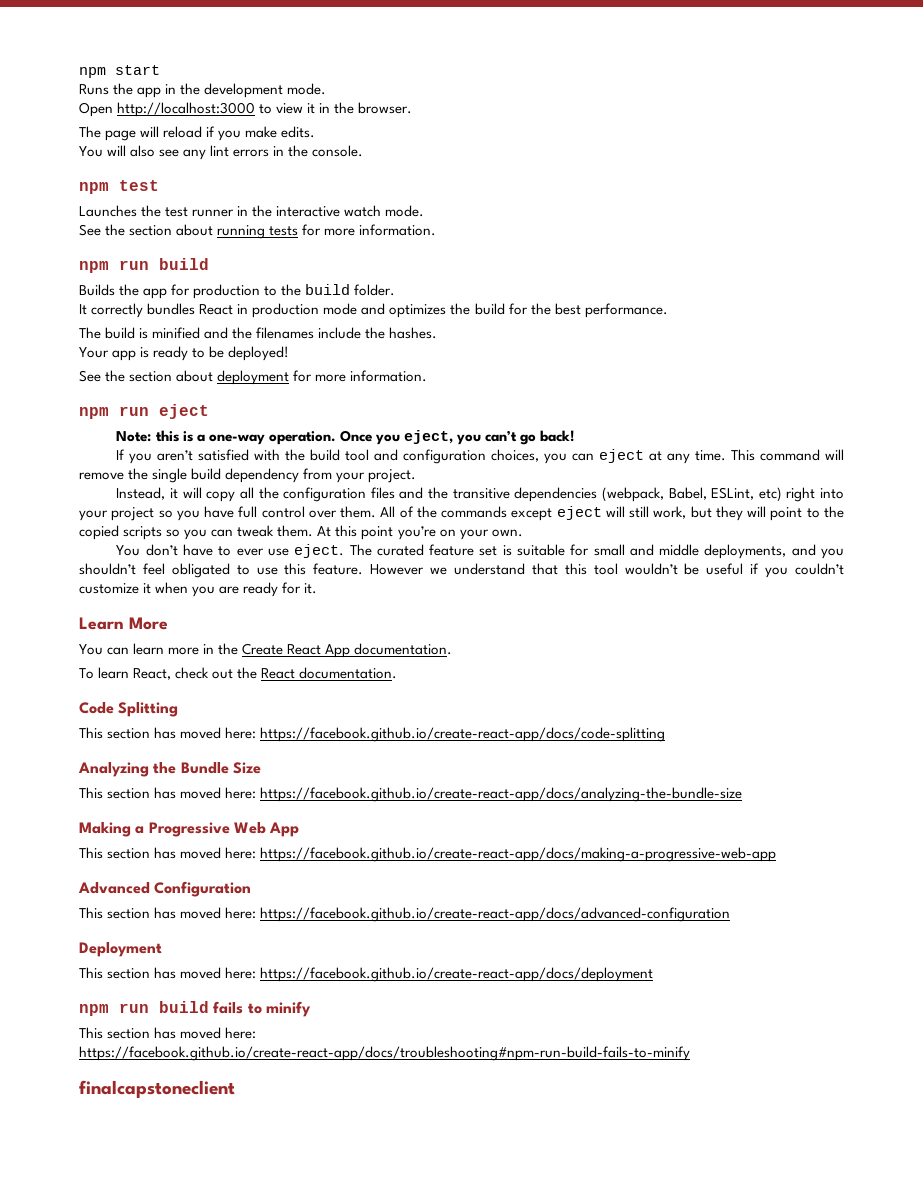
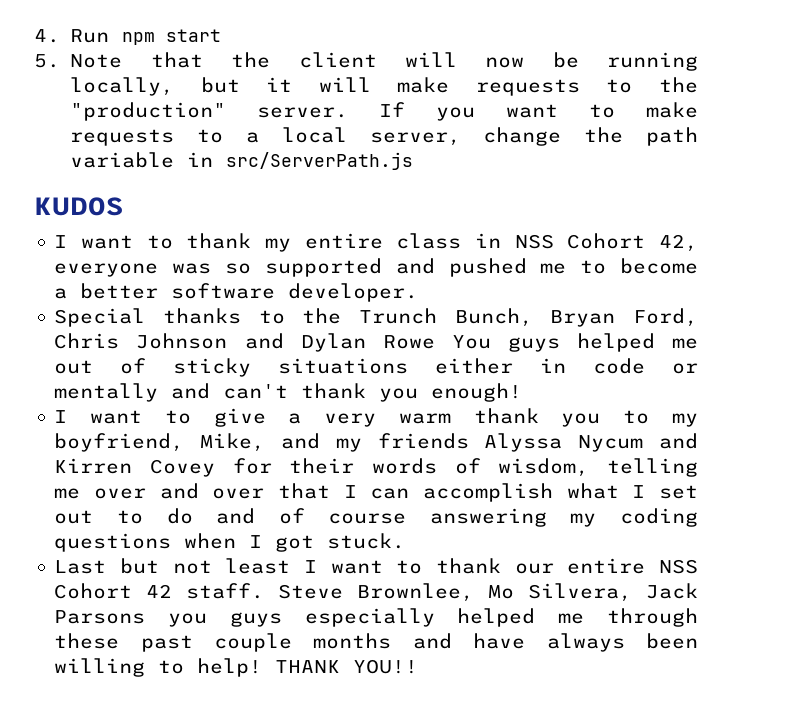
- npm start
+ 4. Run npm start
- Runs the app in the development mode.
- Open http://localhost:3000 to view it in the browser.
- The page will reload if you make edits.
- You will also see any lint errors in the console.
- npm test
- Launches the test runner in the interactive watch mode.
- See the section about running tests for more information.
- npm run build
- Builds the app for production to the build folder.
- It correctly bundles React in production mode and optimizes the build for the best performance.
- The build is minified and the filenames include the hashes.
- Your app is ready to be deployed!
- See the section about deployment for more information.
- npm run eject
- Note: this is a one-way operation. Once you eject, you can’t go back!
- If you aren’t satisfied with the build tool and configuration choices, you can eject at any time. This command will remove the single build dependency from your project.
- Instead, it will copy all the configuration files and the transitive dependencies (webpack, Babel, ESLint, etc) right into your project so you have full control over them. All of the commands except eject will still work, but they will point to the copied scripts so you can tweak them. At this point you’re on your own.
- You don’t have to ever use eject. The curated feature set is suitable for small and middle deployments, and you shouldn’t feel obligated to use this feature. However we understand that this tool wouldn’t be useful if you couldn’t customize it when you are ready for it.
- Learn More
- You can learn more in the Create React App documentation.
- To learn React, check out the React documentation.
- Code Splitting
- This section has moved here: https://facebook.github.io/create-react-app/docs/code-splitting
- Analyzing the Bundle Size
- This section has moved here: https://facebook.github.io/create-react-app/docs/analyzing-the-bundle-size
- Making a Progressive Web App
- This section has moved here: https://facebook.github.io/create-react-app/docs/making-a-progressive-web-app
- Advanced Configuration
- This section has moved here: https://facebook.github.io/create-react-app/docs/advanced-configuration
- Deployment
- This section has moved here: https://facebook.github.io/create-react-app/docs/deployment
- npm run build fails to minify
- This section has moved here: https://facebook.github.io/create-react-app/docs/troubleshooting#npm-run-build-fails-to-minify
- finalcapstoneclient
+ 5. Note that the client will now be running locally, but it will make requests to the "production" server. If you want to make requests to a local server, change the path variable in src/ServerPath.js
+ KUDOS
+ I want to thank my entire class in NSS Cohort 42, everyone was so supported and pushed me to become a better software developer.
+ Special thanks to the Trunch Bunch, Bryan Ford, Chris Johnson and Dylan Rowe You guys helped me out of sticky situations either in code or mentally and can't thank you enough!
+ I want to give a very warm thank you to my boyfriend, Mike, and my friends Alyssa Nycum and Kirren Covey for their words of wisdom, telling me over and over that I can accomplish what I set out to do and of course answering my coding questions when I got stuck.
+ Last but not least I want to thank our entire NSS Cohort 42 staff. Steve Brownlee, Mo Silvera, Jack Parsons you guys especially helped me through these past couple months and have always been willing to help! THANK YOU!!

